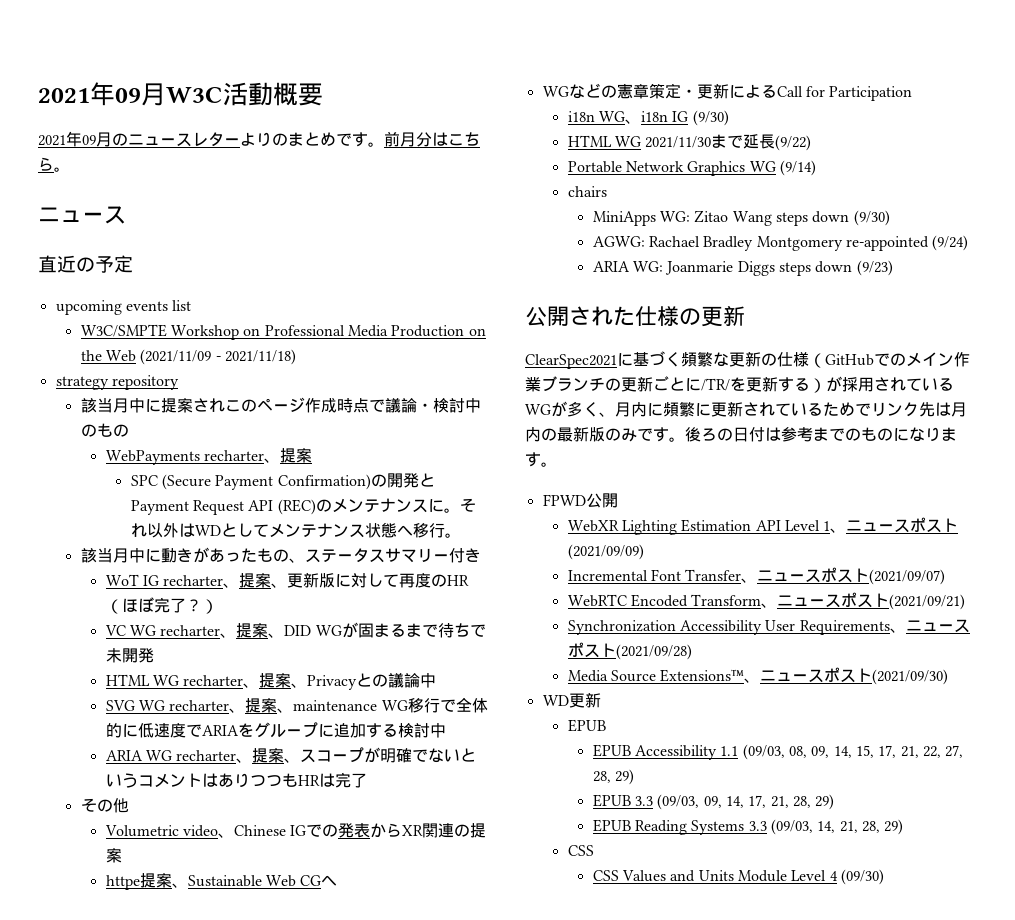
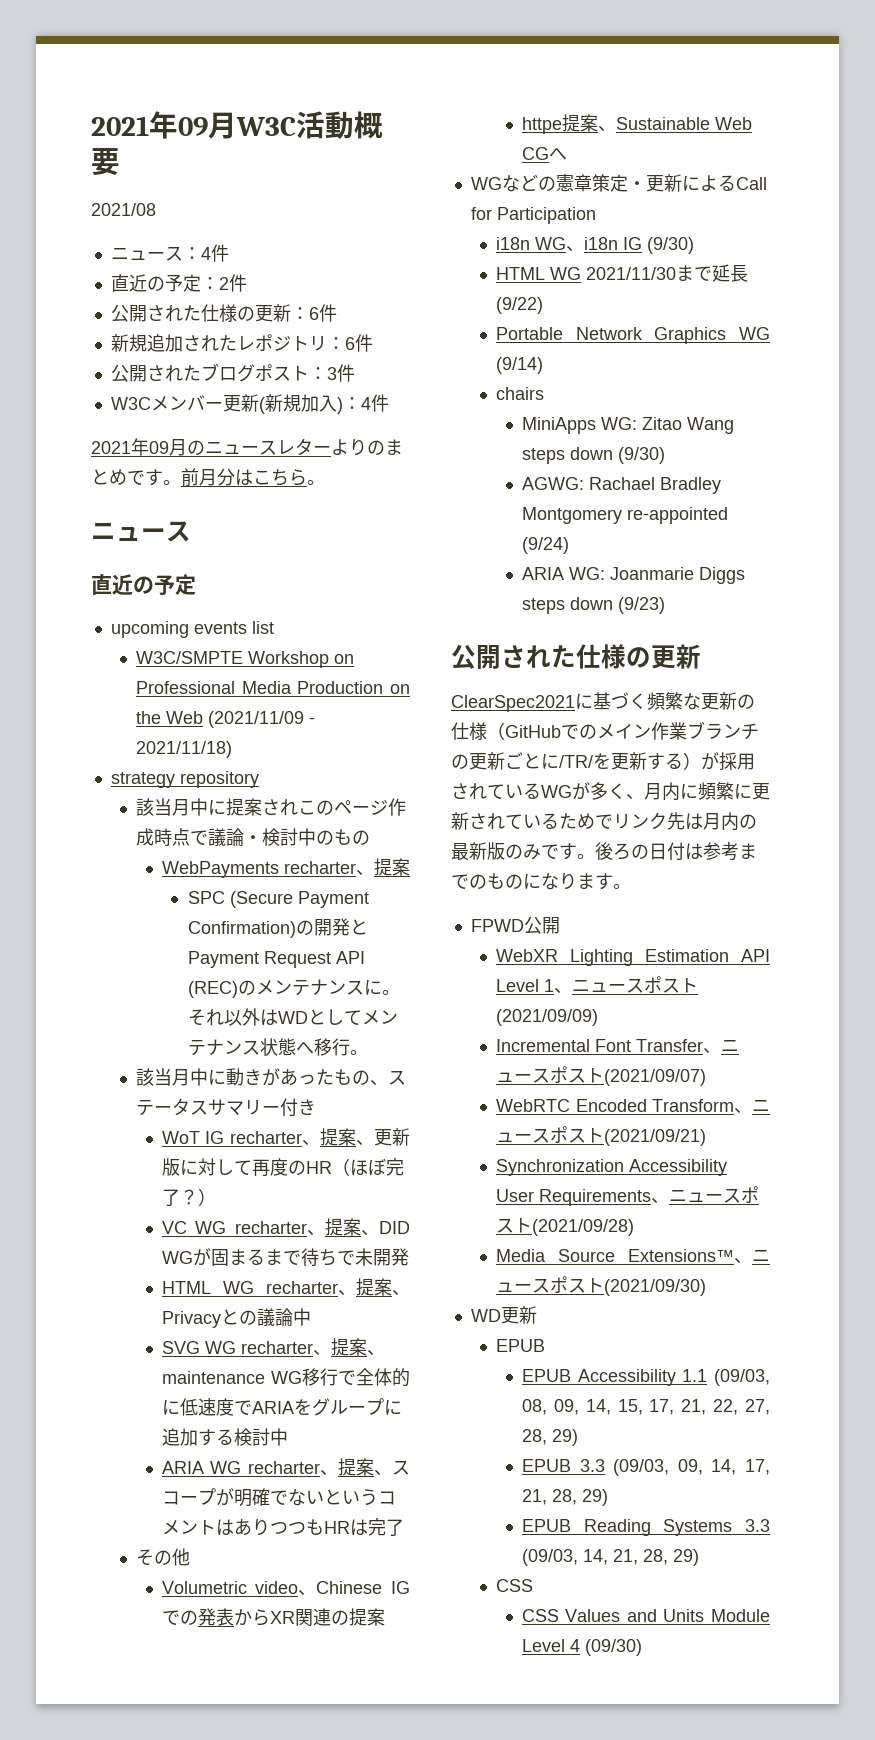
+ 2021/08
+ ニュース：4件
+ 直近の予定：2件
+ 公開された仕様の更新：6件
+ 新規追加されたレポジトリ：6件
+ 公開されたブログポスト：3件
+ W3Cメンバー更新(新規加入)：4件

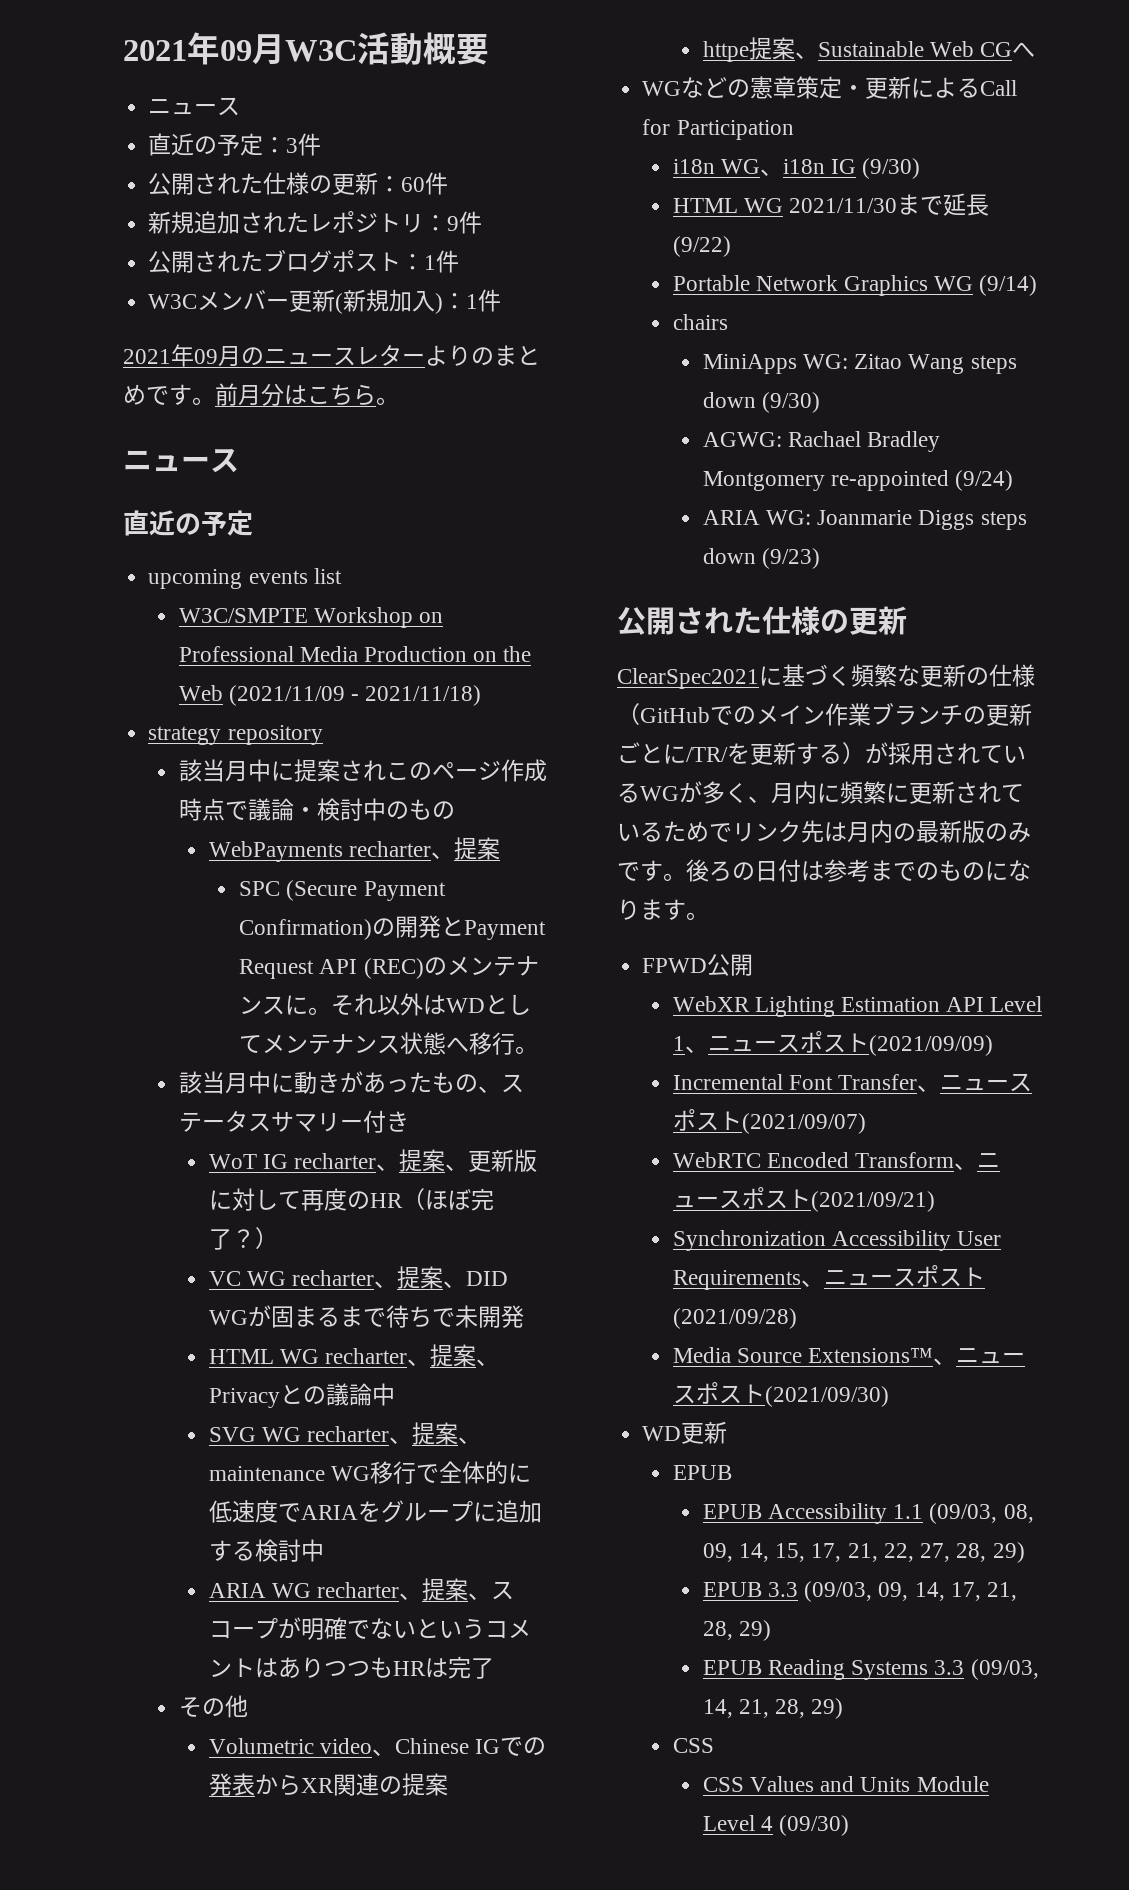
  2021年09月W3C活動概要
- 2021/08
- ニュース：4件
+ ニュース
- 直近の予定：2件
+ 直近の予定：3件
- 公開された仕様の更新：6件
+ 公開された仕様の更新：60件
- 新規追加されたレポジトリ：6件
+ 新規追加されたレポジトリ：9件
- 公開されたブログポスト：3件
+ 公開されたブログポスト：1件
- W3Cメンバー更新(新規加入)：4件
+ W3Cメンバー更新(新規加入)：1件

